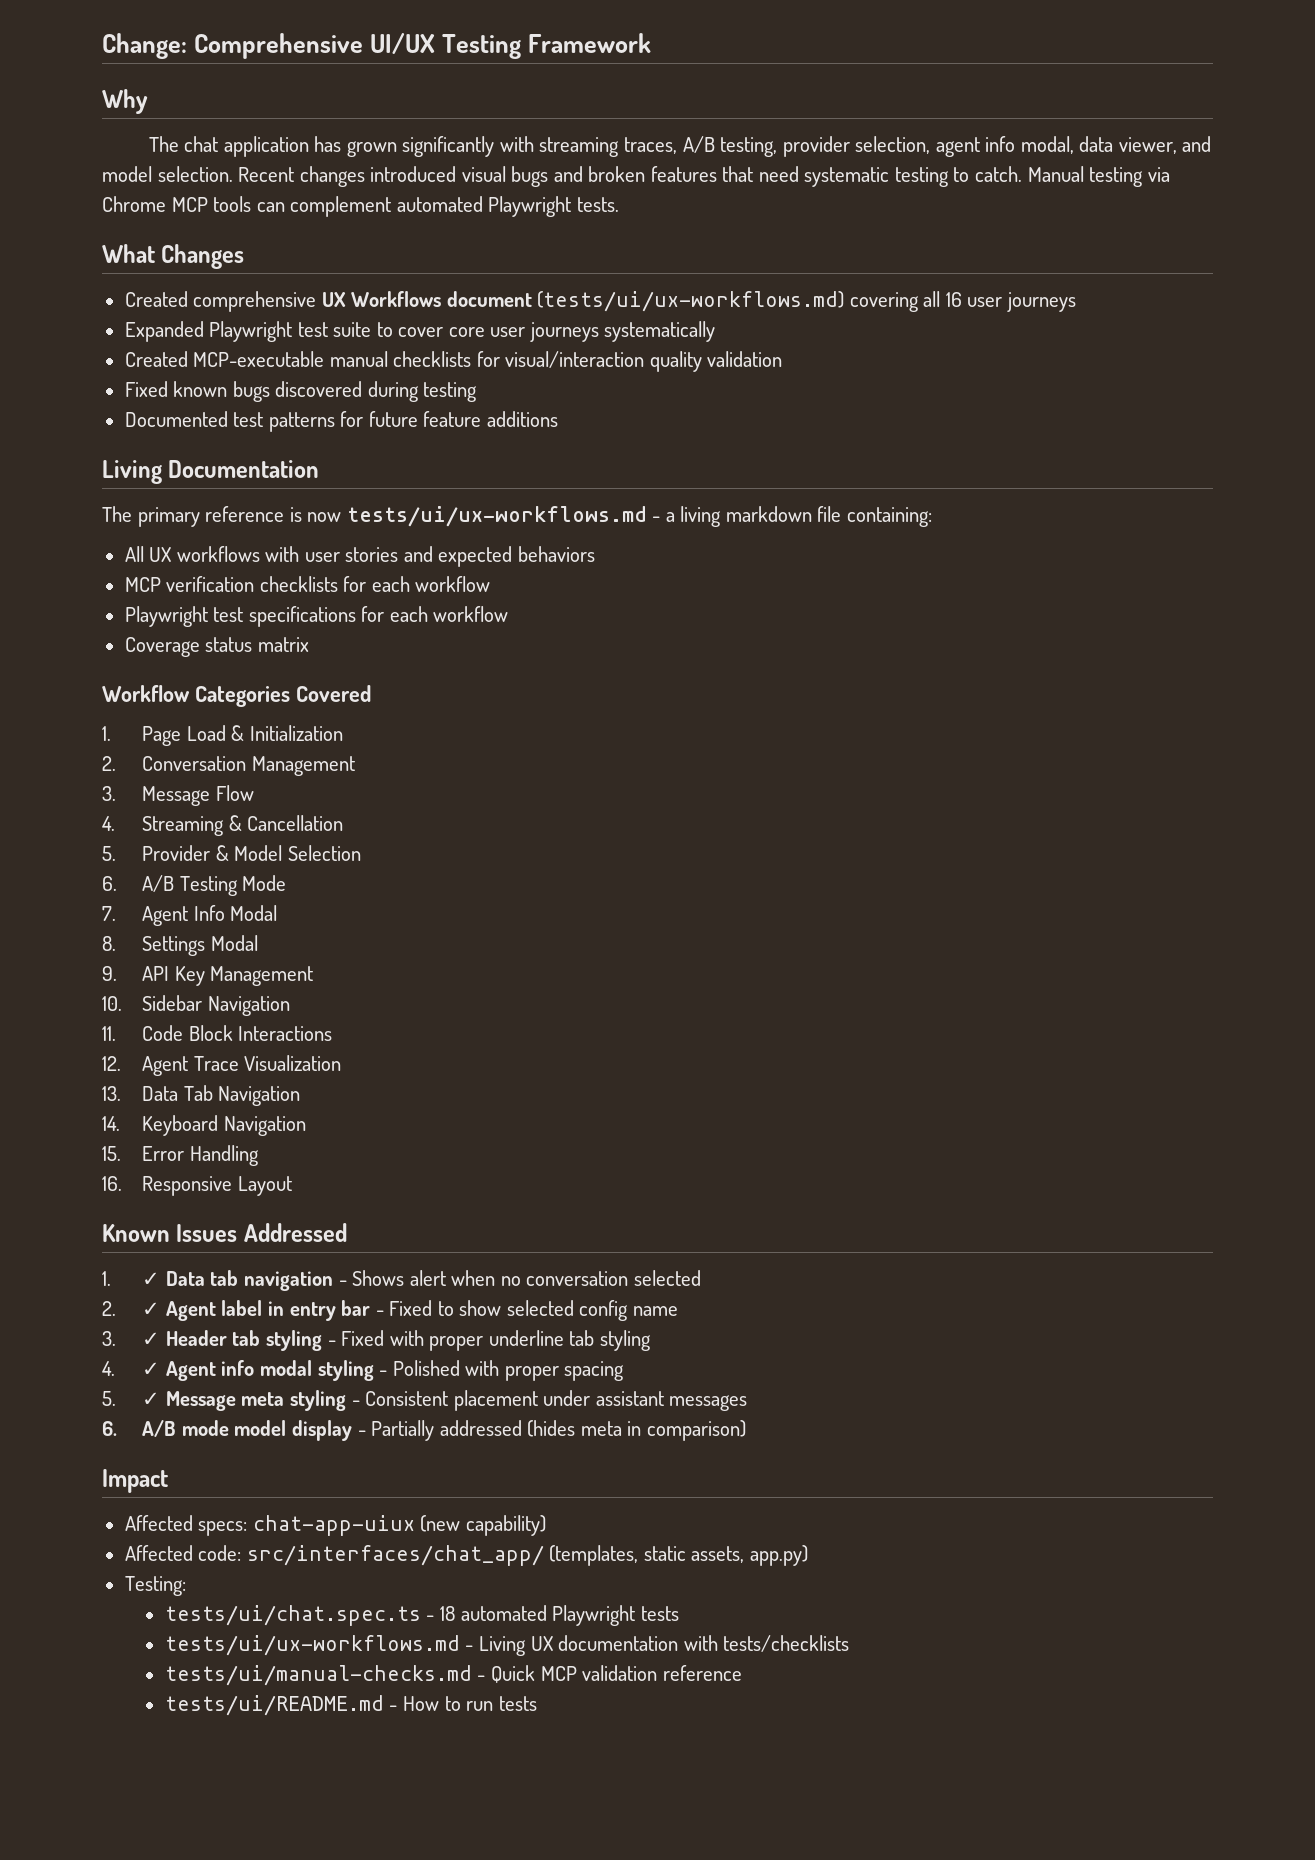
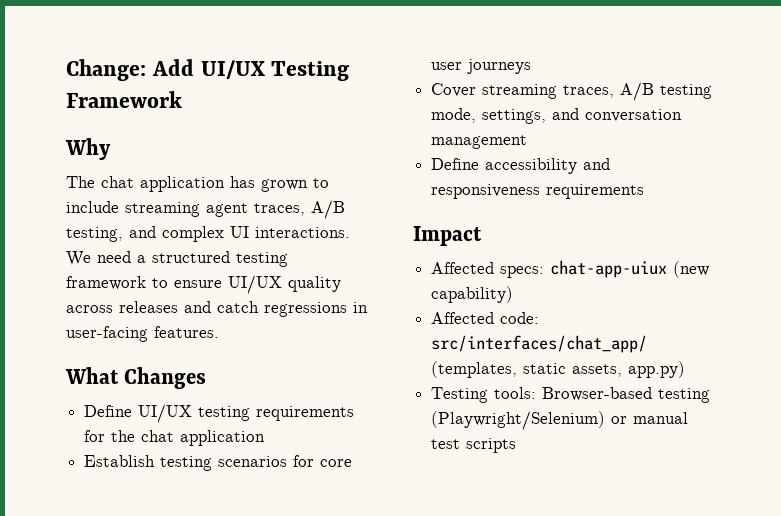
- Change: Comprehensive UI/UX Testing Framework
+ Change: Add UI/UX Testing Framework
- The chat application has grown significantly with streaming traces, A/B testing, provider selection, agent info modal, data viewer, and model selection. Recent changes introduced visual bugs and broken features that need systematic testing to catch. Manual testing via Chrome MCP tools can complement automated Playwright tests.
+ The chat application has grown to include streaming agent traces, A/B testing, and complex UI interactions. We need a structured testing framework to ensure UI/UX quality across releases and catch regressions in user-facing features.
  What Changes
- Created comprehensive UX Workflows document (tests/ui/ux-workflows.md) covering all 16 user journeys
- Expanded Playwright test suite to cover core user journeys systematically
- Created MCP-executable manual checklists for visual/interaction quality validation
- Fixed known bugs discovered during testing
- Documented test patterns for future feature additions
- Living Documentation
- The primary reference is now tests/ui/ux-workflows.md - a living markdown file containing:
- All UX workflows with user stories and expected behaviors
- MCP verification checklists for each workflow
- Playwright test specifications for each workflow
- Coverage status matrix
- Workflow Categories Covered
- 1. Page Load & Initialization
- 2. Conversation Management
- 3. Message Flow
- 4. Streaming & Cancellation
- 5. Provider & Model Selection
- 6. A/B Testing Mode
- 7. Agent Info Modal
- 8. Settings Modal
- 9. API Key Management
- 10. Sidebar Navigation
- 11. Code Block Interactions
- 12. Agent Trace Visualization
- 13. Data Tab Navigation
- 14. Keyboard Navigation
- 15. Error Handling
- 16. Responsive Layout
- Known Issues Addressed
- 1. ✓ Data tab navigation - Shows alert when no conversation selected
- 2. ✓ Agent label in entry bar - Fixed to show selected config name
- 3. ✓ Header tab styling - Fixed with proper underline tab styling
- 4. ✓ Agent info modal styling - Polished with proper spacing
- 5. ✓ Message meta styling - Consistent placement under assistant messages
- 6. A/B mode model display - Partially addressed (hides meta in comparison)
+ Define UI/UX testing requirements for the chat application
+ Establish testing scenarios for core user journeys
+ Cover streaming traces, A/B testing mode, settings, and conversation management
+ Define accessibility and responsiveness requirements
- Testing:
- tests/ui/chat.spec.ts - 18 automated Playwright tests
- tests/ui/ux-workflows.md - Living UX documentation with tests/checklists
- tests/ui/manual-checks.md - Quick MCP validation reference
- tests/ui/README.md - How to run tests
+ Testing tools: Browser-based testing (Playwright/Selenium) or manual test scripts

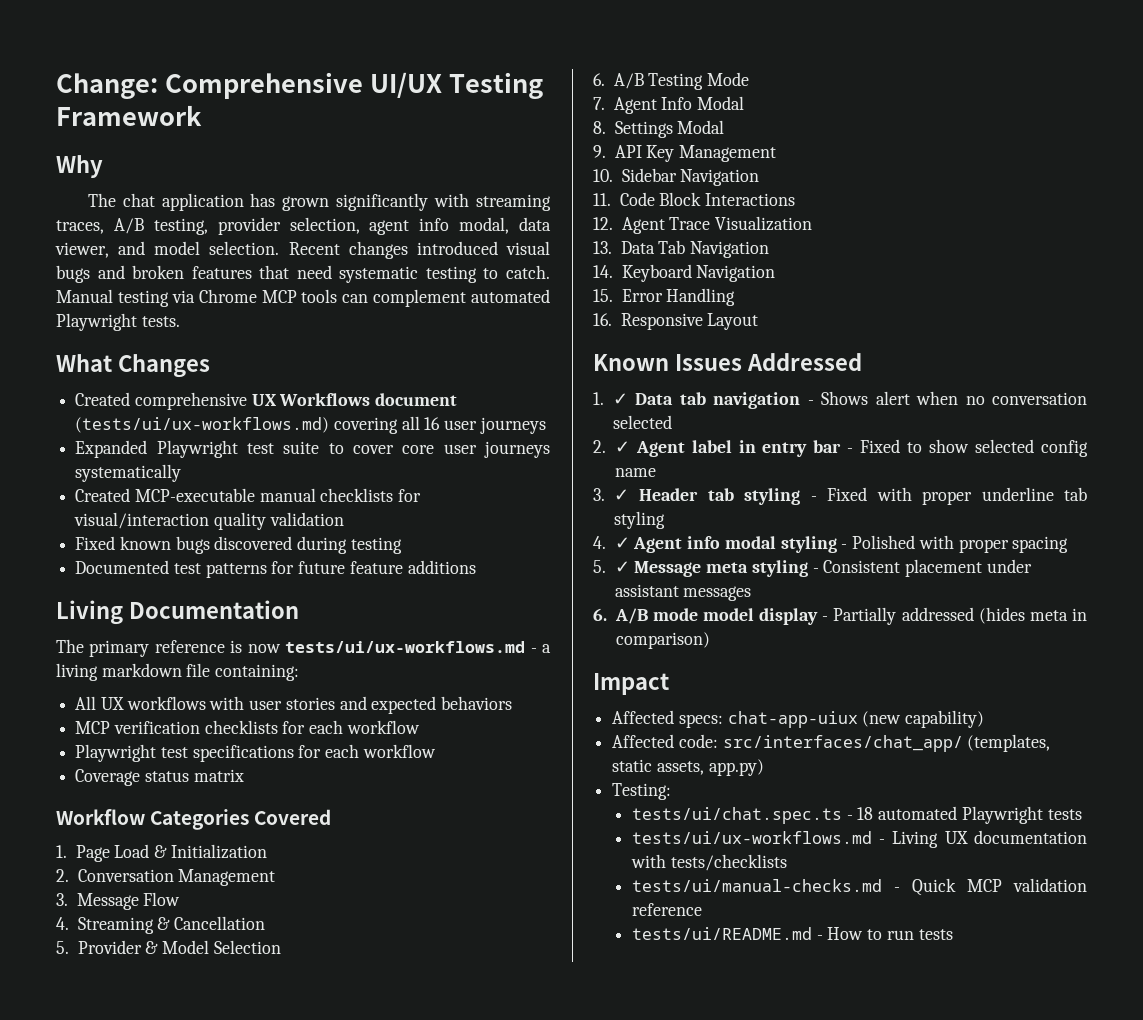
- Change: Add UI/UX Testing Framework
+ Change: Comprehensive UI/UX Testing Framework
- The chat application has grown to include streaming agent traces, A/B testing, and complex UI interactions. We need a structured testing framework to ensure UI/UX quality across releases and catch regressions in user-facing features.
+ The chat application has grown significantly with streaming traces, A/B testing, provider selection, agent info modal, data viewer, and model selection. Recent changes introduced visual bugs and broken features that need systematic testing to catch. Manual testing via Chrome MCP tools can complement automated Playwright tests.
  What Changes
- Define UI/UX testing requirements for the chat application
- Establish testing scenarios for core user journeys
- Cover streaming traces, A/B testing mode, settings, and conversation management
- Define accessibility and responsiveness requirements
+ Created comprehensive UX Workflows document (tests/ui/ux-workflows.md) covering all 16 user journeys
+ Expanded Playwright test suite to cover core user journeys systematically
+ Created MCP-executable manual checklists for visual/interaction quality validation
+ Fixed known bugs discovered during testing
+ Documented test patterns for future feature additions
+ Living Documentation
+ The primary reference is now tests/ui/ux-workflows.md - a living markdown file containing:
+ All UX workflows with user stories and expected behaviors
+ MCP verification checklists for each workflow
+ Playwright test specifications for each workflow
+ Coverage status matrix
+ Workflow Categories Covered
+ 1. Page Load & Initialization
+ 2. Conversation Management
+ 3. Message Flow
+ 4. Streaming & Cancellation
+ 5. Provider & Model Selection
+ 6. A/B Testing Mode
+ 7. Agent Info Modal
+ 8. Settings Modal
+ 9. API Key Management
+ 10. Sidebar Navigation
+ 11. Code Block Interactions
+ 12. Agent Trace Visualization
+ 13. Data Tab Navigation
+ 14. Keyboard Navigation
+ 15. Error Handling
+ 16. Responsive Layout
+ Known Issues Addressed
+ 1. ✓ Data tab navigation - Shows alert when no conversation selected
+ 2. ✓ Agent label in entry bar - Fixed to show selected config name
+ 3. ✓ Header tab styling - Fixed with proper underline tab styling
+ 4. ✓ Agent info modal styling - Polished with proper spacing
+ 5. ✓ Message meta styling - Consistent placement under assistant messages
+ 6. A/B mode model display - Partially addressed (hides meta in comparison)
- Testing tools: Browser-based testing (Playwright/Selenium) or manual test scripts
+ Testing:
+ tests/ui/chat.spec.ts - 18 automated Playwright tests
+ tests/ui/ux-workflows.md - Living UX documentation with tests/checklists
+ tests/ui/manual-checks.md - Quick MCP validation reference
+ tests/ui/README.md - How to run tests

